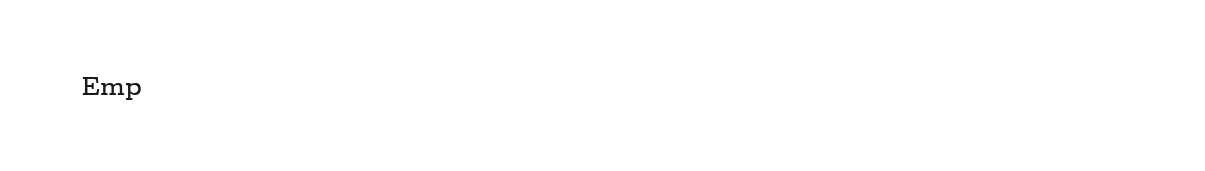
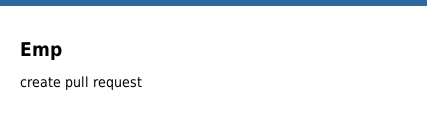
+ create pull request

